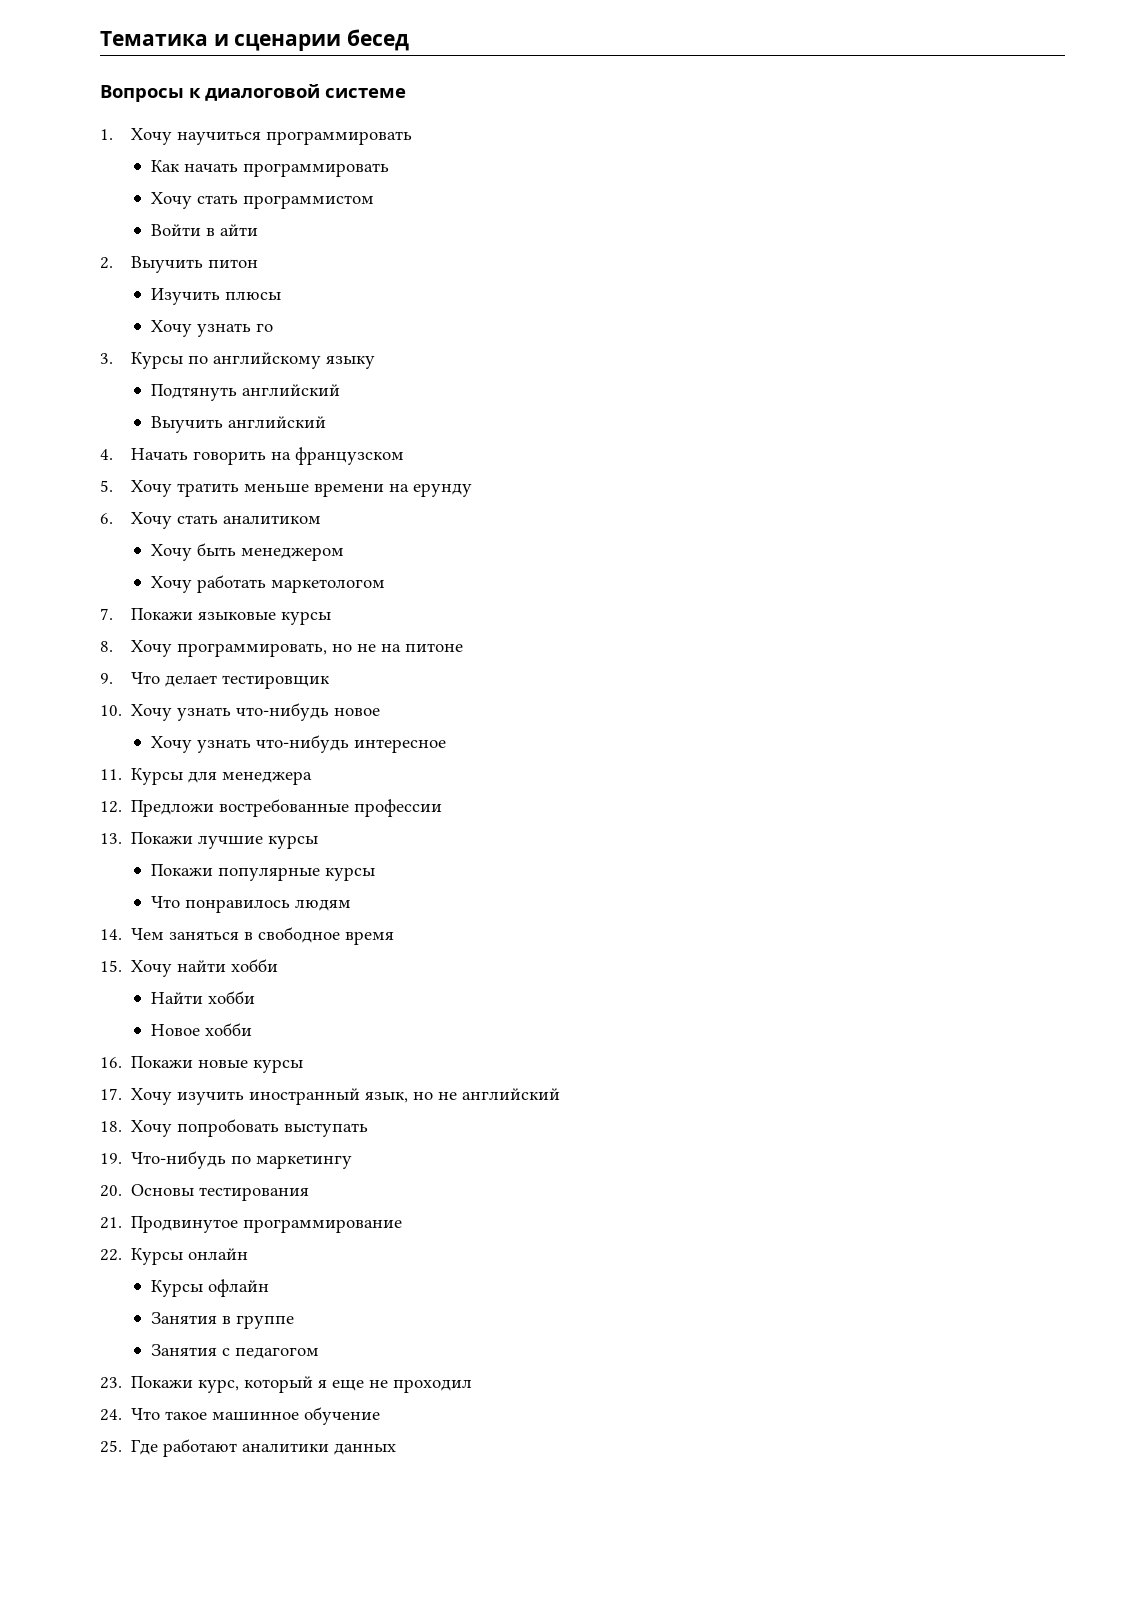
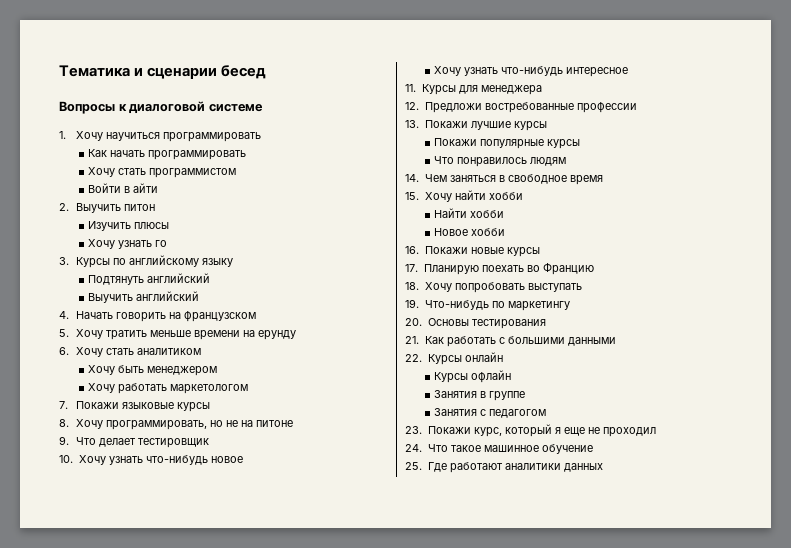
- 17. Хочу изучить иностранный язык, но не английский
+ 17. Планирую поехать во Францию
- 21. Продвинутое программирование
+ 21. Как работать с большими данными

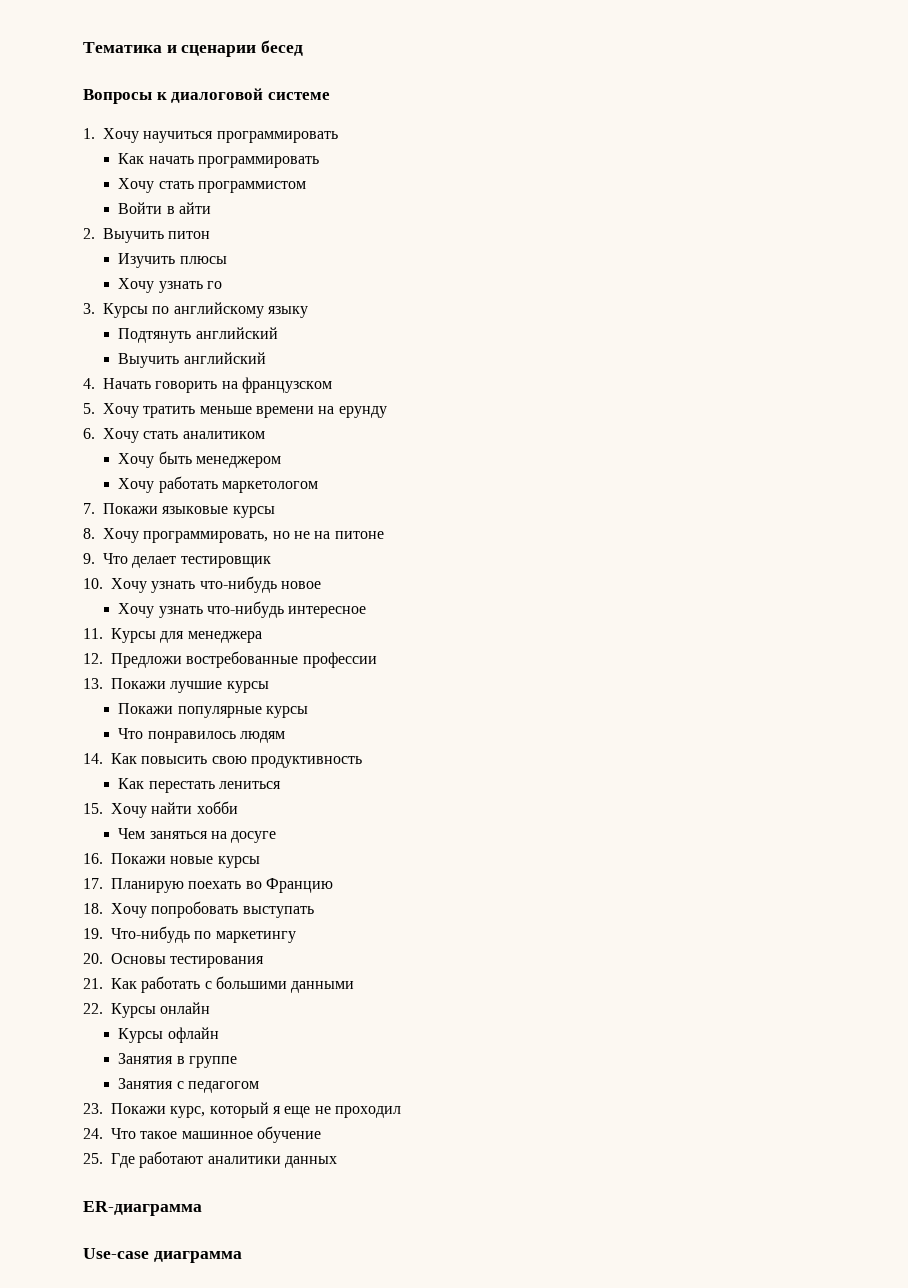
- 14. Чем заняться в свободное время
+ 14. Как повысить свою продуктивность
+ Как перестать лениться
- Найти хобби
- Новое хобби
+ Чем заняться на досуге
+ ER-диаграмма
+ Use-case диаграмма

